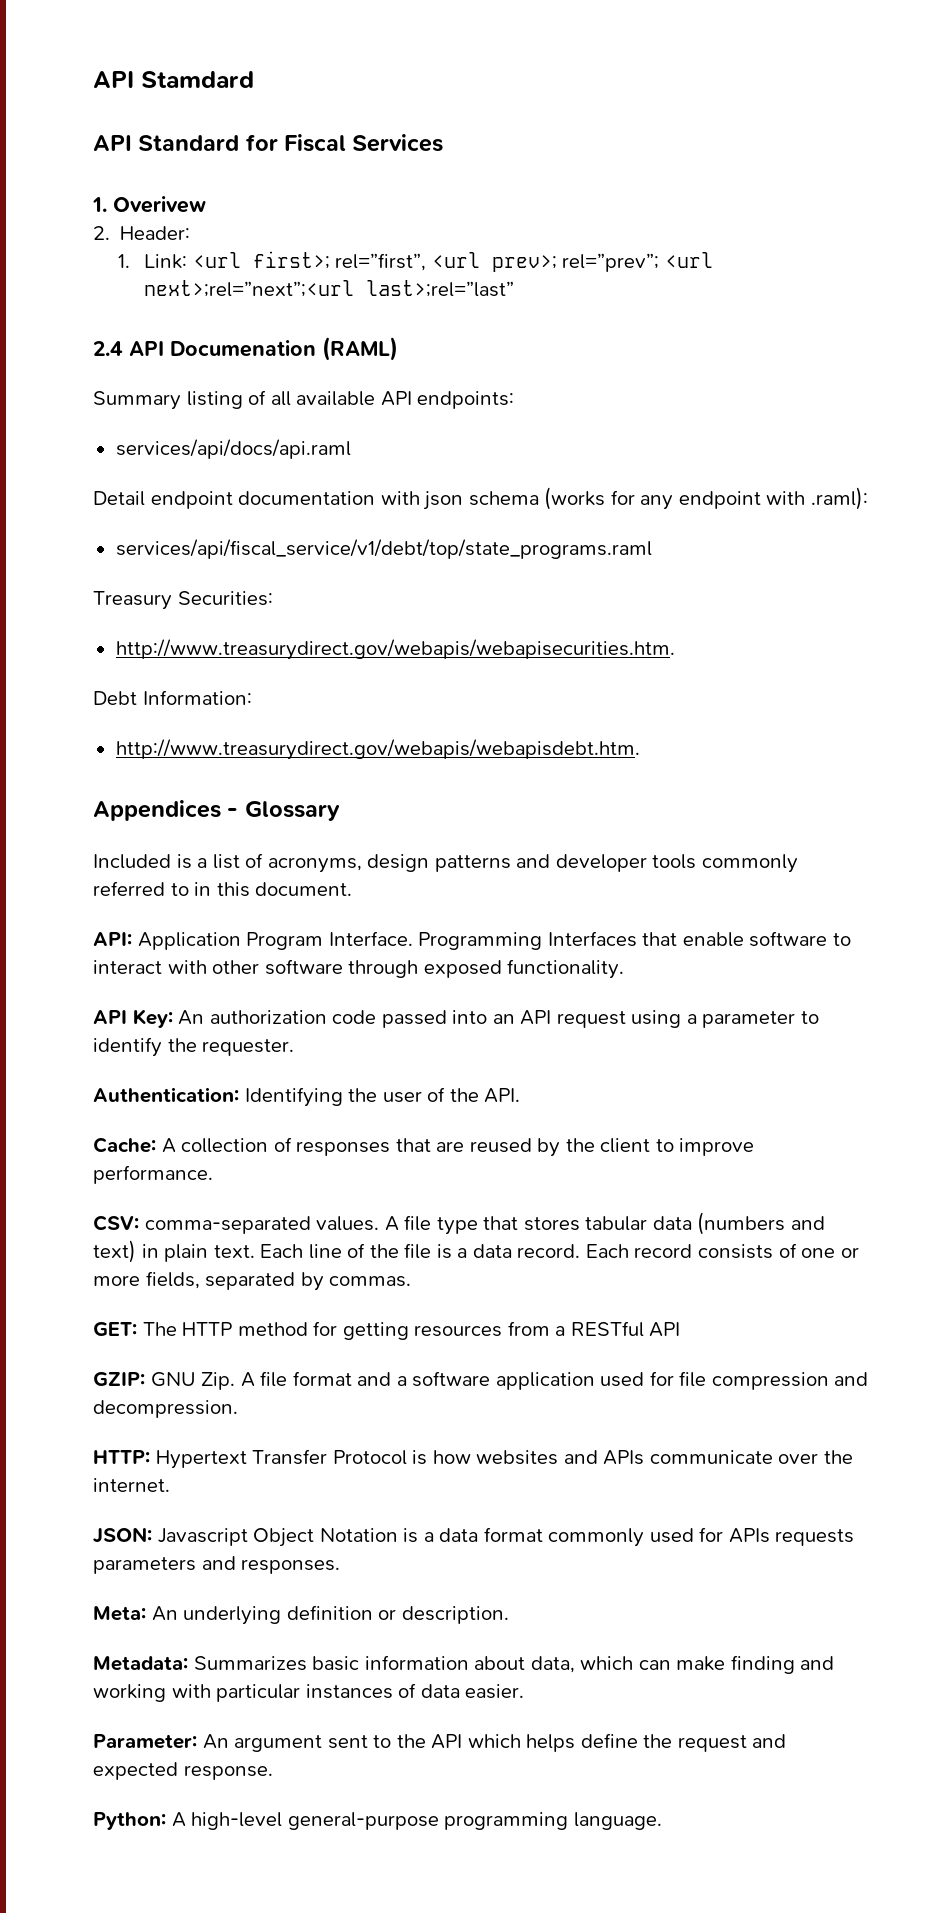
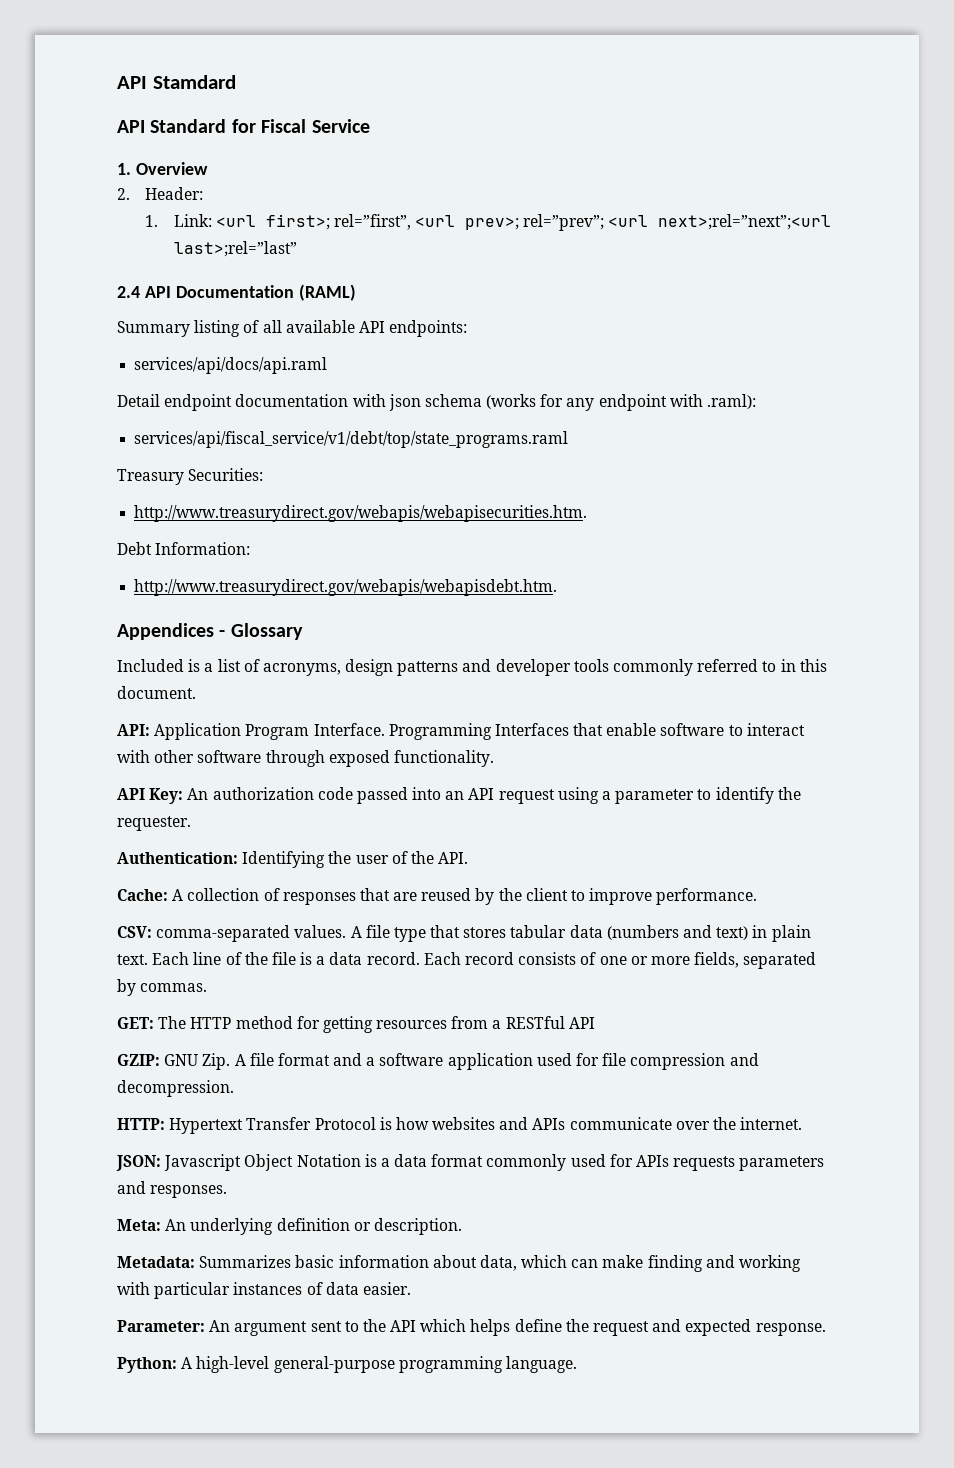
- API Standard for Fiscal Services
- 1. Overivew
+ API Standard for Fiscal Service
+ 1. Overview
- 2.4 API Documenation (RAML)
+ 2.4 API Documentation (RAML)

